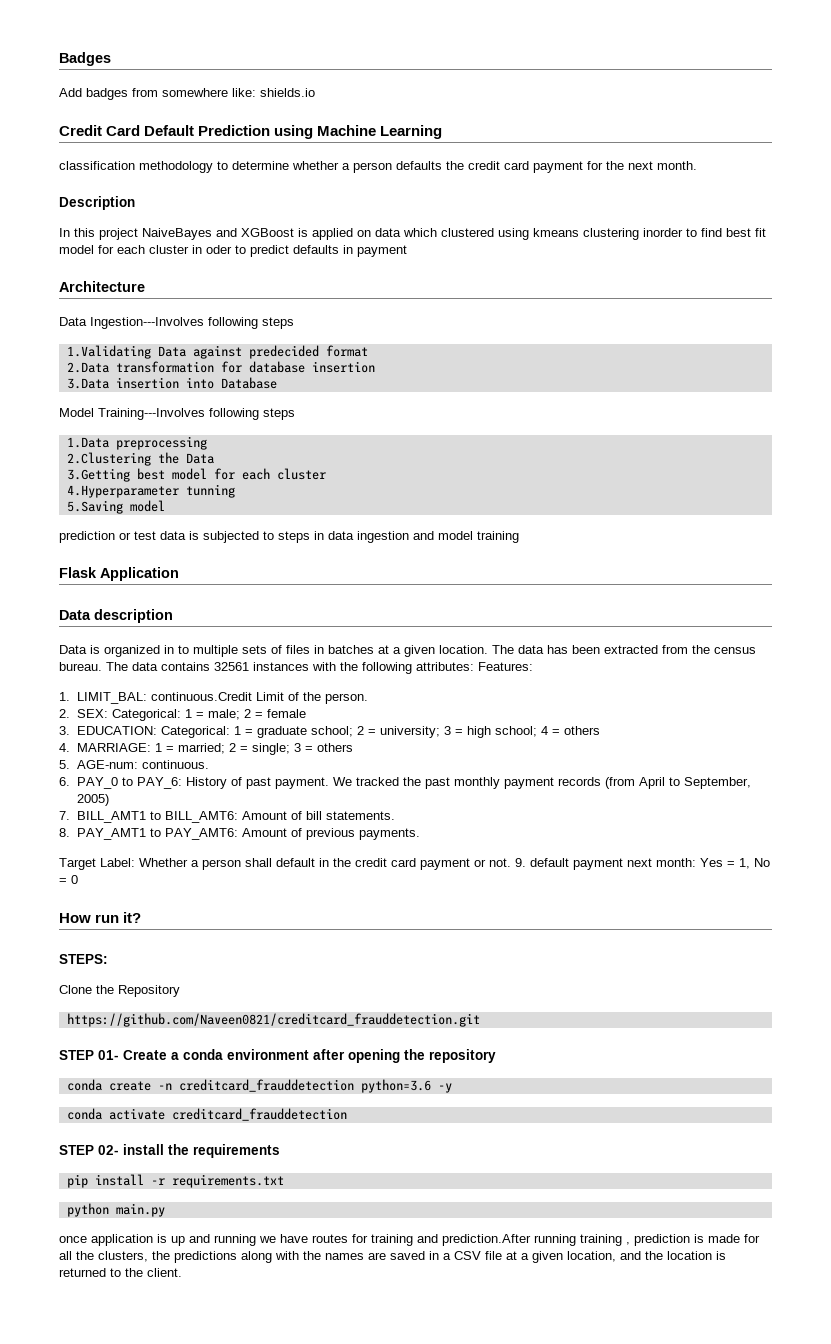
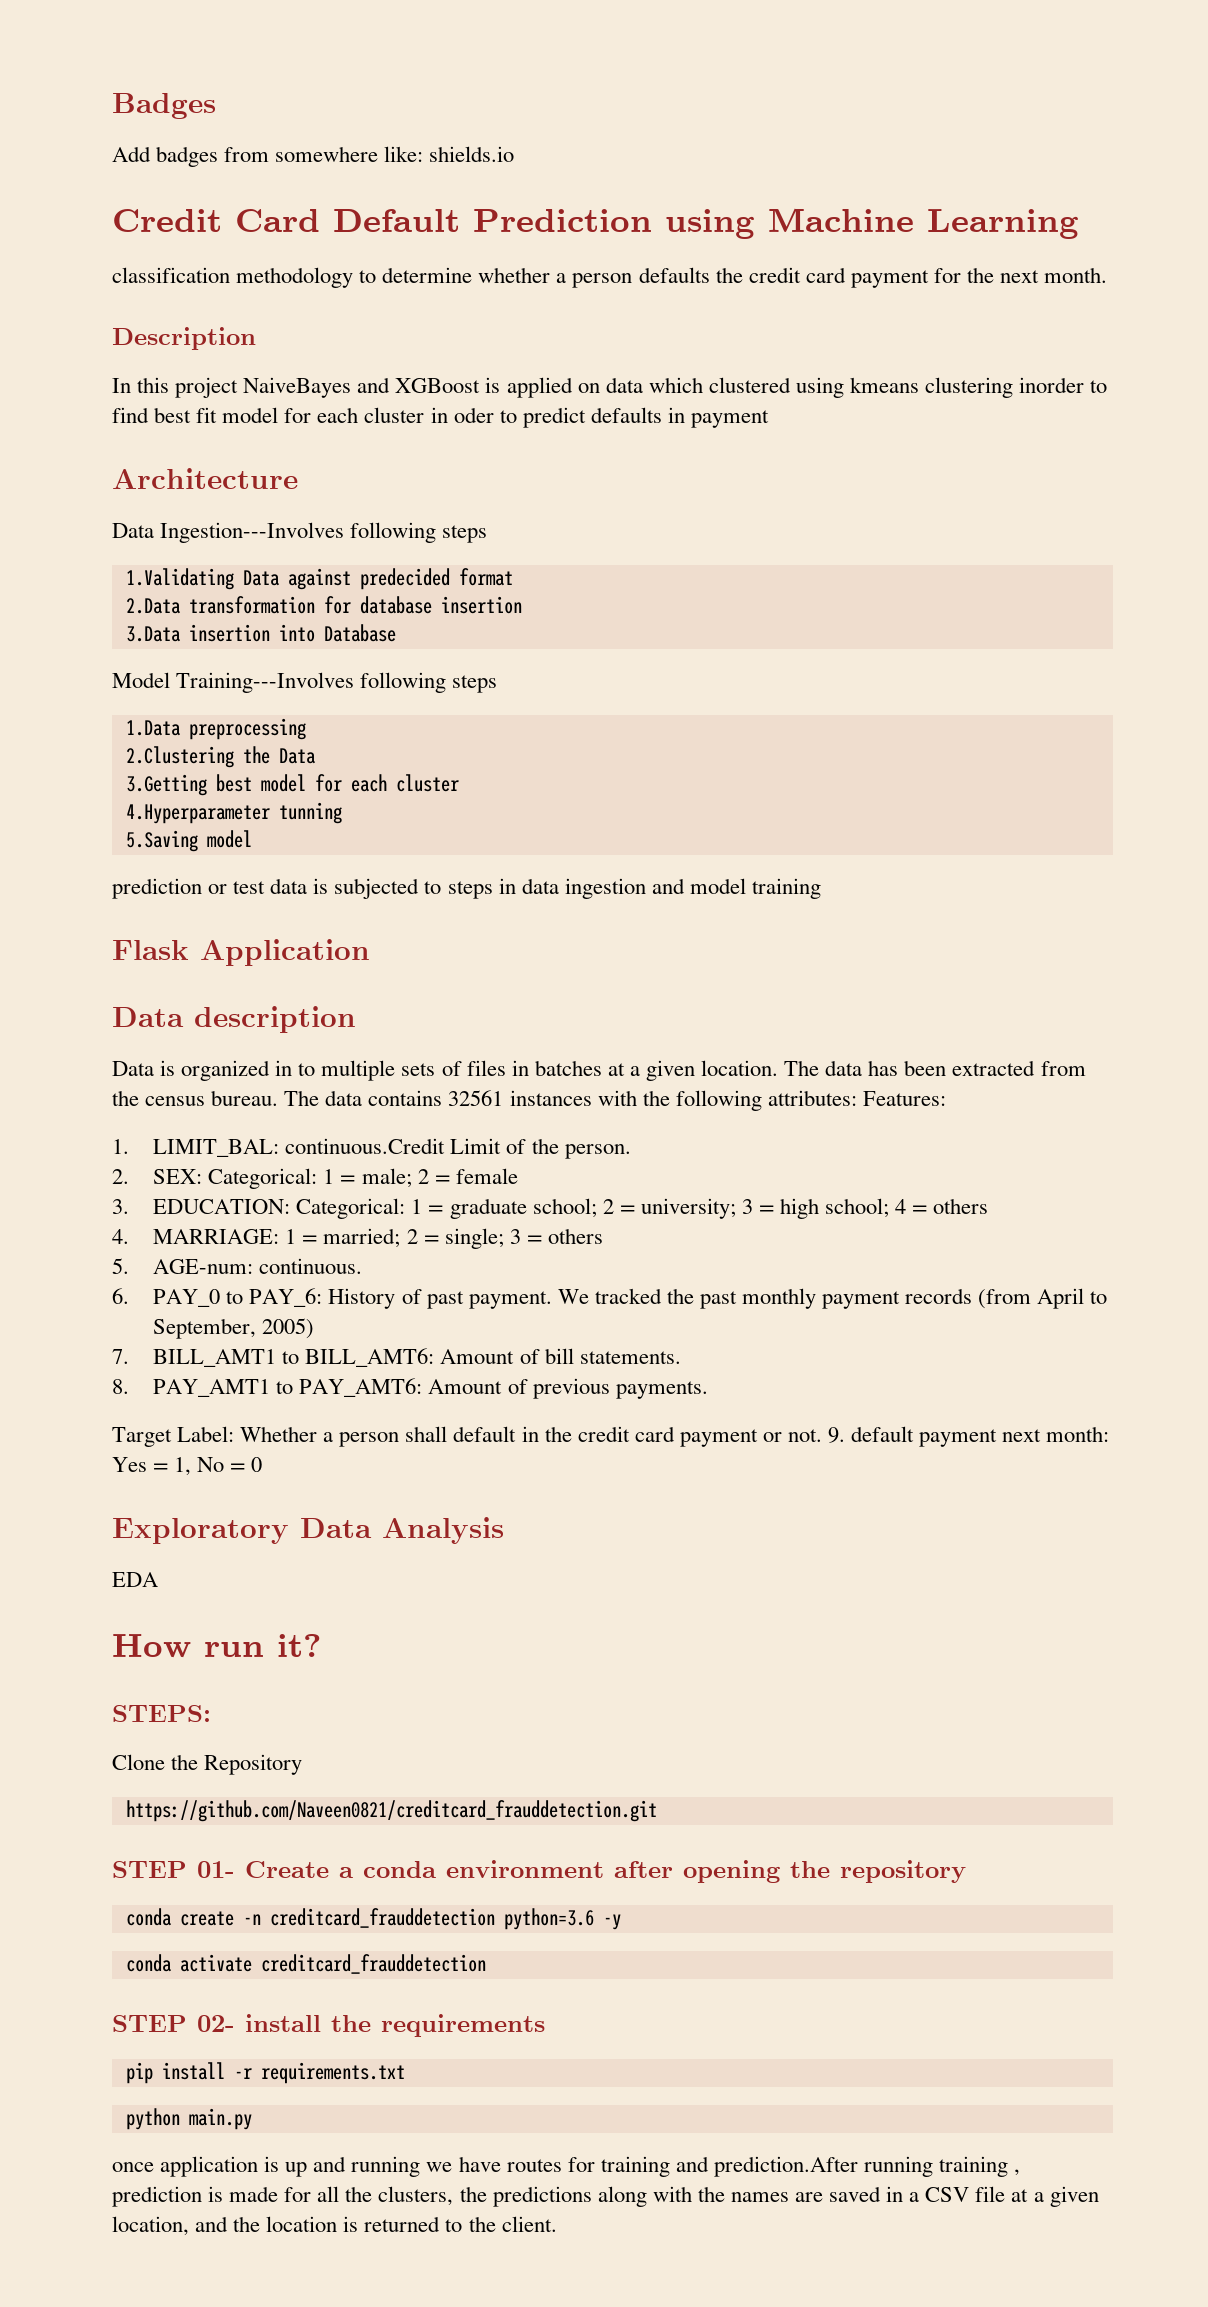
+ Exploratory Data Analysis
+ EDA

